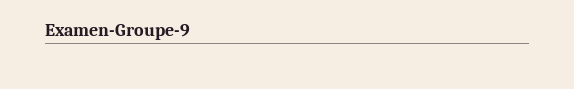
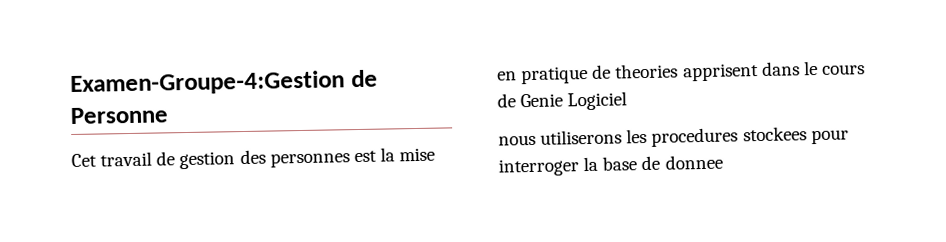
- Examen-Groupe-9
+ Examen-Groupe-4:Gestion de Personne
+ Cet travail de gestion des personnes est la mise en pratique de theories apprisent dans le cours de Genie Logiciel
+ nous utiliserons les procedures stockees pour interroger la base de donnee

